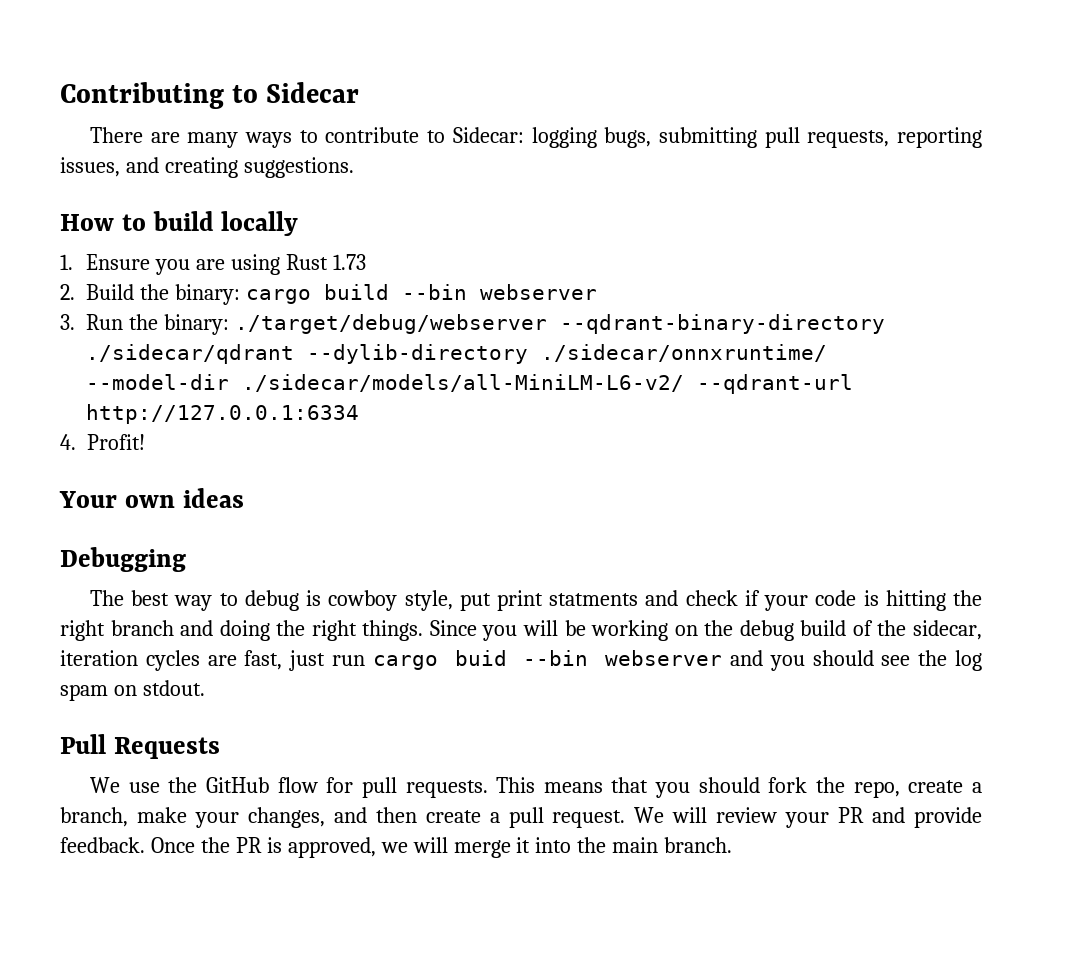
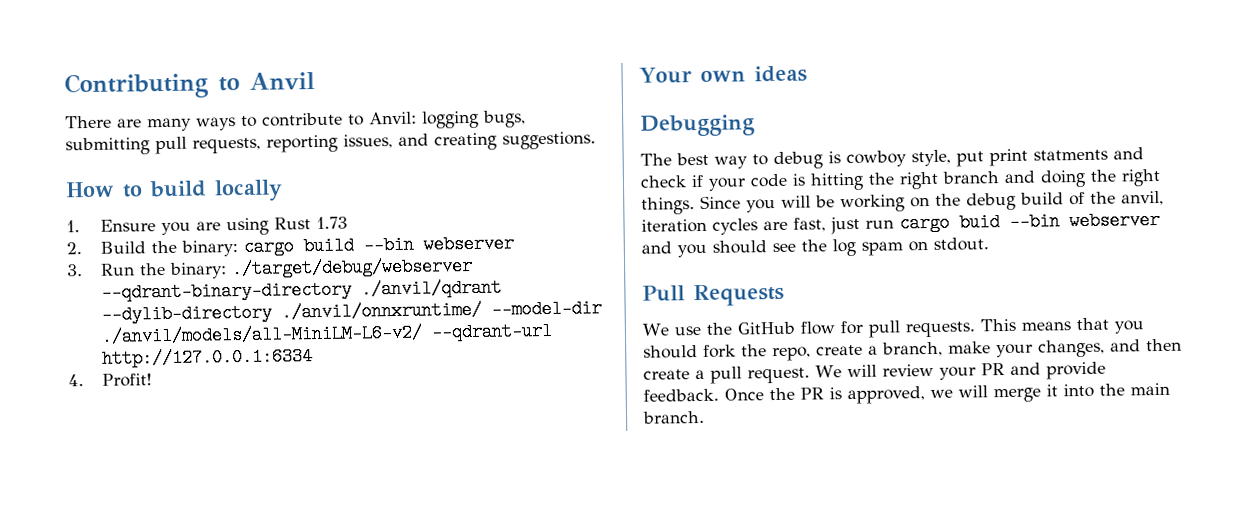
- Contributing to Sidecar
+ Contributing to Anvil
- There are many ways to contribute to Sidecar: logging bugs, submitting pull requests, reporting issues, and creating suggestions.
+ There are many ways to contribute to Anvil: logging bugs, submitting pull requests, reporting issues, and creating suggestions.
- 3. Run the binary: ./target/debug/webserver --qdrant-binary-directory ./sidecar/qdrant --dylib-directory ./sidecar/onnxruntime/ --model-dir ./sidecar/models/all-MiniLM-L6-v2/ --qdrant-url http://127.0.0.1:6334
+ 3. Run the binary: ./target/debug/webserver --qdrant-binary-directory ./anvil/qdrant --dylib-directory ./anvil/onnxruntime/ --model-dir ./anvil/models/all-MiniLM-L6-v2/ --qdrant-url http://127.0.0.1:6334
- Since you will be working on the debug build of the sidecar, iteration cycles are fast, just run cargo buid --bin webserver and you should see the log spam on stdout.
+ Since you will be working on the debug build of the anvil, iteration cycles are fast, just run cargo buid --bin webserver and you should see the log spam on stdout.

